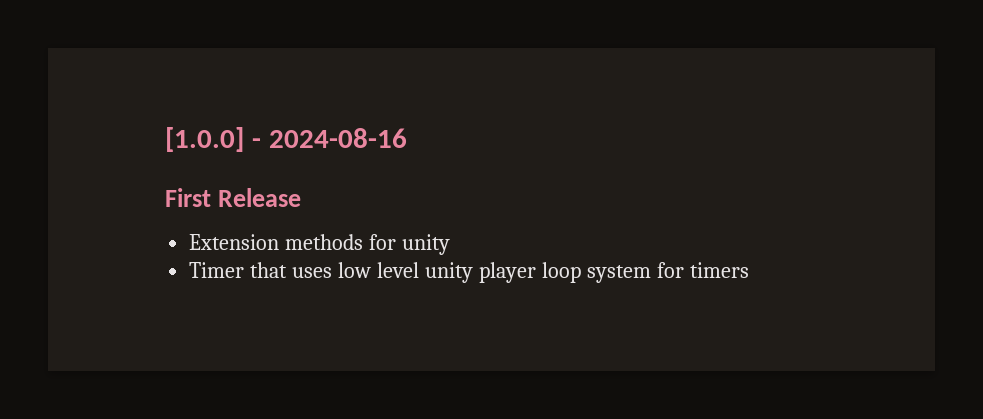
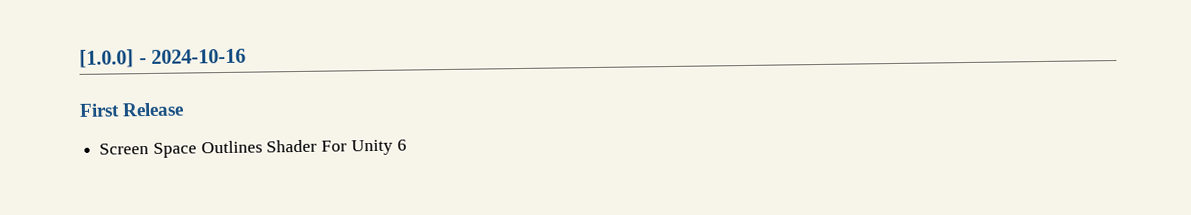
- [1.0.0] - 2024-08-16
+ [1.0.0] - 2024-10-16
- Extension methods for unity
- Timer that uses low level unity player loop system for timers
+ Screen Space Outlines Shader For Unity 6

